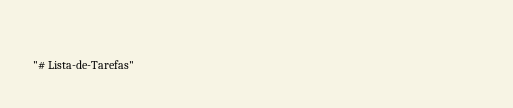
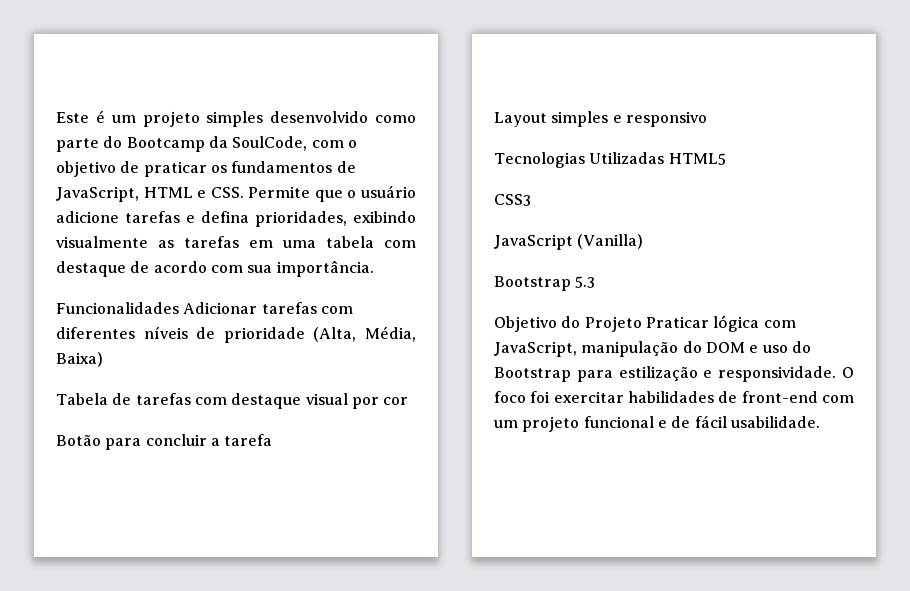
- "# Lista-de-Tarefas"
+ Este é um projeto simples desenvolvido como parte do Bootcamp da SoulCode, com o objetivo de praticar os fundamentos de JavaScript, HTML e CSS. Permite que o usuário adicione tarefas e defina prioridades, exibindo visualmente as tarefas em uma tabela com destaque de acordo com sua importância.
+ Funcionalidades Adicionar tarefas com diferentes níveis de prioridade (Alta, Média, Baixa)
+ Tabela de tarefas com destaque visual por cor
+ Botão para concluir a tarefa
+ Layout simples e responsivo
+ Tecnologias Utilizadas HTML5
+ CSS3
+ JavaScript (Vanilla)
+ Bootstrap 5.3
+ Objetivo do Projeto Praticar lógica com JavaScript, manipulação do DOM e uso do Bootstrap para estilização e responsividade. O foco foi exercitar habilidades de front-end com um projeto funcional e de fácil usabilidade.

